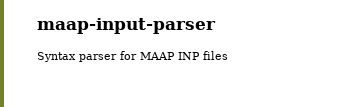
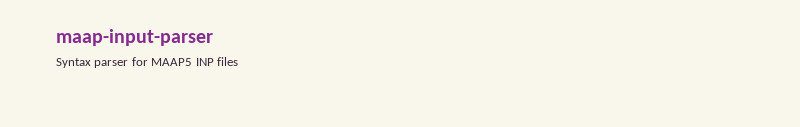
- Syntax parser for MAAP INP files
+ Syntax parser for MAAP5 INP files

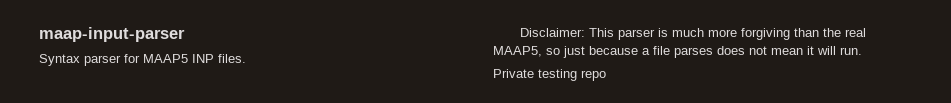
- Syntax parser for MAAP5 INP files
+ Syntax parser for MAAP5 INP files.
+ Disclaimer: This parser is much more forgiving than the real MAAP5, so just because a file parses does not mean it will run.
+ Private testing repo

